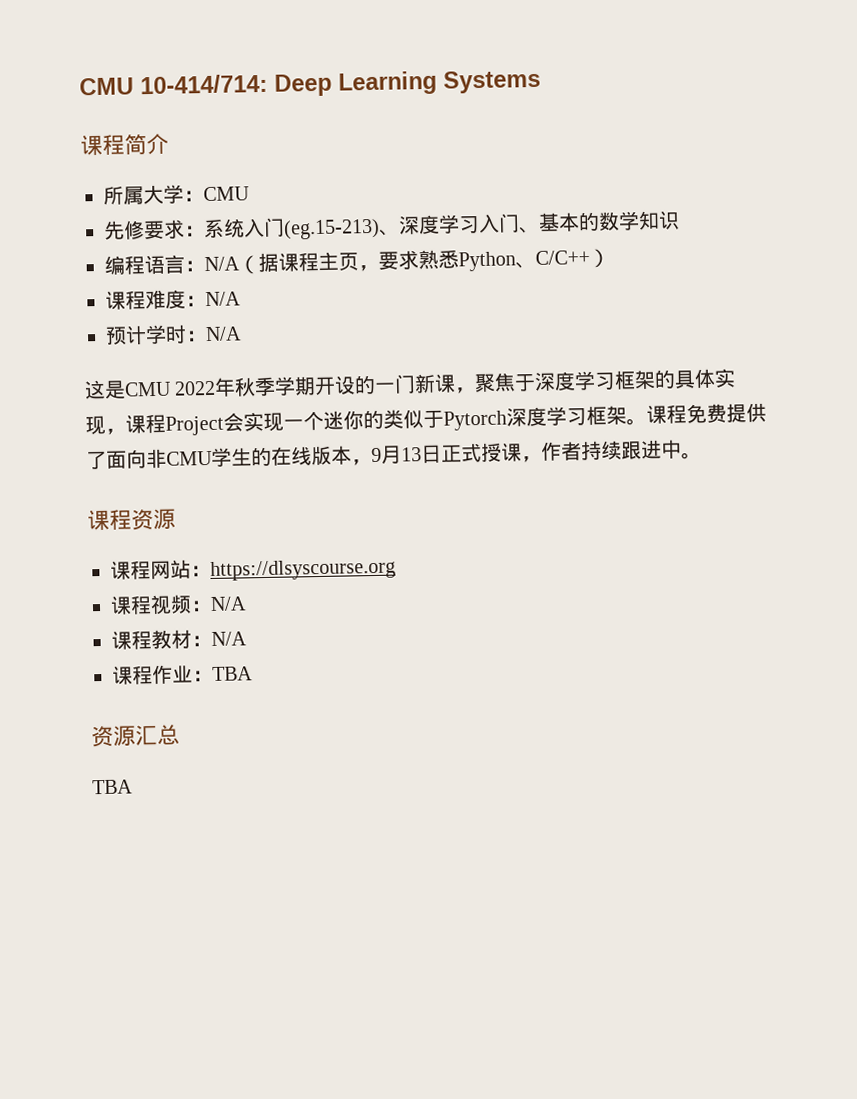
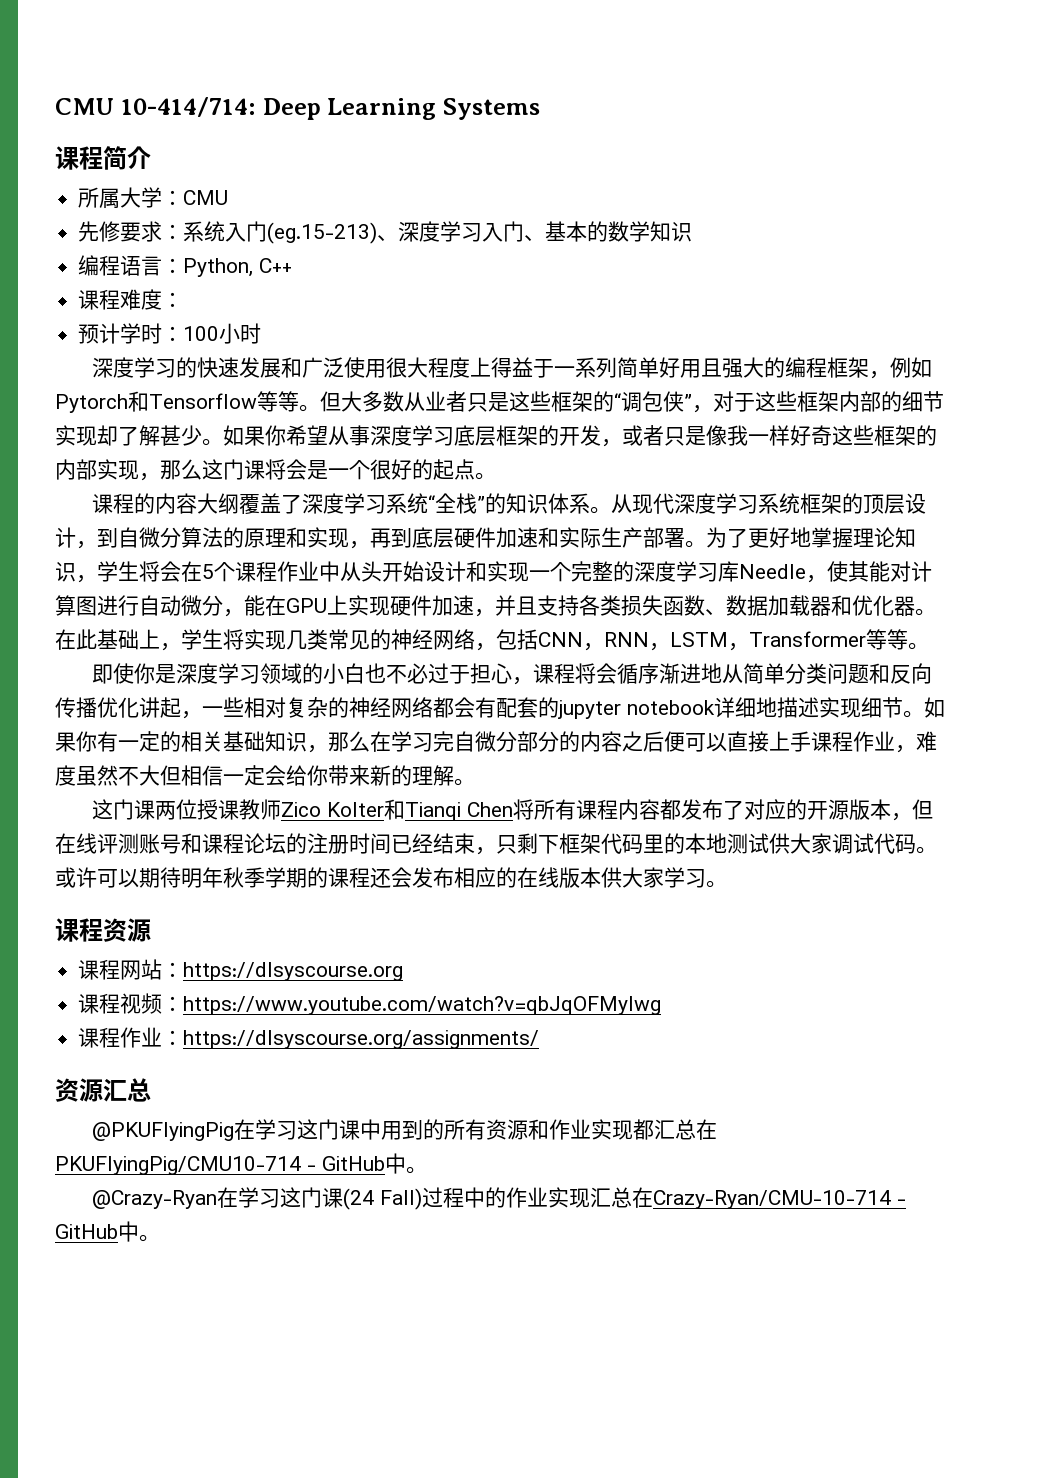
- 编程语言：N/A（据课程主页，要求熟悉Python、C/C++）
+ 编程语言：Python, C++
- 课程难度：N/A
+ 课程难度：
- 预计学时：N/A
- 这是CMU 2022年秋季学期开设的一门新课，聚焦于深度学习框架的具体实现，课程Project会实现一个迷你的类似于Pytorch深度学习框架。课程免费提供了面向非CMU学生的在线版本，9月13日正式授课，作者持续跟进中。
+ 预计学时：100小时
+ 深度学习的快速发展和广泛使用很大程度上得益于一系列简单好用且强大的编程框架，例如Pytorch和Tensorflow等等。但大多数从业者只是这些框架的“调包侠”，对于这些框架内部的细节实现却了解甚少。如果你希望从事深度学习底层框架的开发，或者只是像我一样好奇这些框架的内部实现，那么这门课将会是一个很好的起点。
+ 课程的内容大纲覆盖了深度学习系统“全栈”的知识体系。从现代深度学习系统框架的顶层设计，到自微分算法的原理和实现，再到底层硬件加速和实际生产部署。为了更好地掌握理论知识，学生将会在5个课程作业中从头开始设计和实现一个完整的深度学习库Needle，使其能对计算图进行自动微分，能在GPU上实现硬件加速，并且支持各类损失函数、数据加载器和优化器。在此基础上，学生将实现几类常见的神经网络，包括CNN，RNN，LSTM，Transformer等等。
+ 即使你是深度学习领域的小白也不必过于担心，课程将会循序渐进地从简单分类问题和反向传播优化讲起，一些相对复杂的神经网络都会有配套的jupyter notebook详细地描述实现细节。如果你有一定的相关基础知识，那么在学习完自微分部分的内容之后便可以直接上手课程作业，难度虽然不大但相信一定会给你带来新的理解。
+ 这门课两位授课教师Zico Kolter和Tianqi Chen将所有课程内容都发布了对应的开源版本，但在线评测账号和课程论坛的注册时间已经结束，只剩下框架代码里的本地测试供大家调试代码。或许可以期待明年秋季学期的课程还会发布相应的在线版本供大家学习。
- 课程视频：N/A
- 课程教材：N/A
+ 课程视频：https://www.youtube.com/watch?v=qbJqOFMyIwg
- 课程作业：TBA
+ 课程作业：https://dlsyscourse.org/assignments/
  资源汇总
- TBA
+ @PKUFlyingPig在学习这门课中用到的所有资源和作业实现都汇总在PKUFlyingPig/CMU10-714 - GitHub中。
+ @Crazy-Ryan在学习这门课(24 Fall)过程中的作业实现汇总在Crazy-Ryan/CMU-10-714 - GitHub中。

